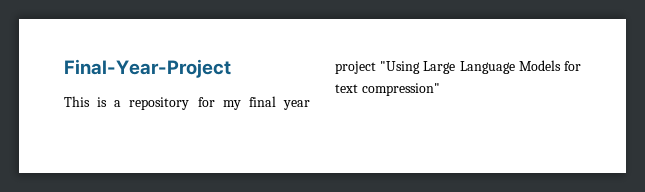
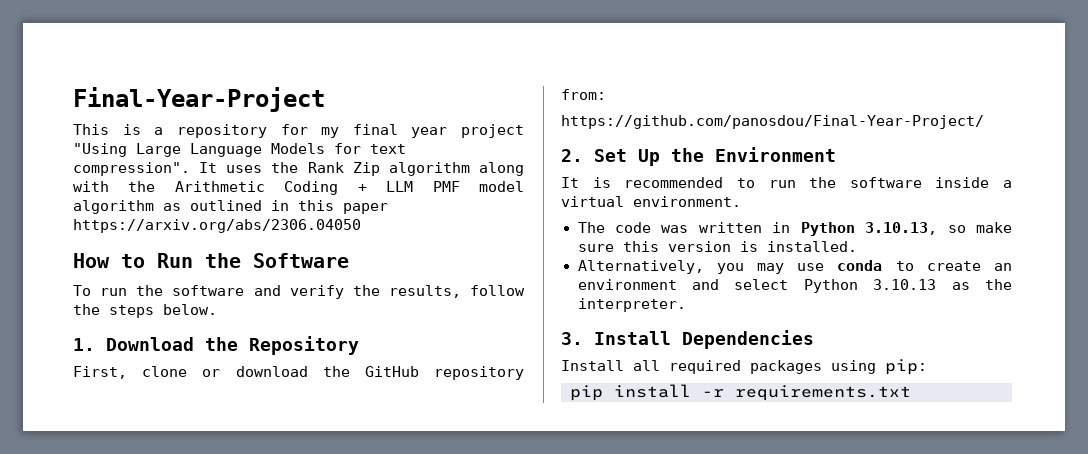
- This is a repository for my final year project "Using Large Language Models for text compression"
+ This is a repository for my final year project "Using Large Language Models for text compression". It uses the Rank Zip algorithm along with the Arithmetic Coding + LLM PMF model algorithm as outlined in this paper https://arxiv.org/abs/2306.04050
+ How to Run the Software
+ To run the software and verify the results, follow the steps below.
+ 1. Download the Repository
+ First, clone or download the GitHub repository from:
+ https://github.com/panosdou/Final-Year-Project/
+ 2. Set Up the Environment
+ It is recommended to run the software inside a virtual environment.
+ The code was written in Python 3.10.13, so make sure this version is installed.
+ Alternatively, you may use conda to create an environment and select Python 3.10.13 as the interpreter.
+ 3. Install Dependencies
+ Install all required packages using pip:
+ pip install -r requirements.txt

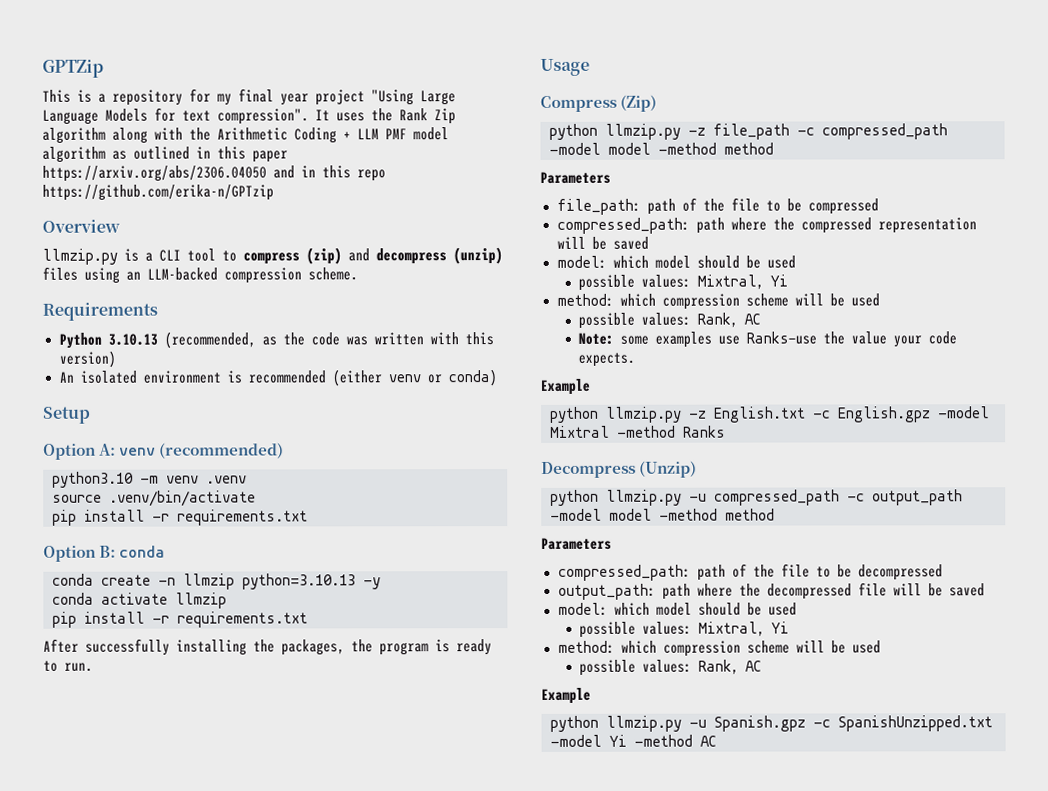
- Final-Year-Project
+ GPTZip
- It uses the Rank Zip algorithm along with the Arithmetic Coding + LLM PMF model algorithm as outlined in this paper https://arxiv.org/abs/2306.04050
- How to Run the Software
- To run the software and verify the results, follow the steps below.
- 1. Download the Repository
- First, clone or download the GitHub repository from:
- https://github.com/panosdou/Final-Year-Project/
- 2. Set Up the Environment
- It is recommended to run the software inside a virtual environment.
- The code was written in Python 3.10.13, so make sure this version is installed.
- Alternatively, you may use conda to create an environment and select Python 3.10.13 as the interpreter.
- 3. Install Dependencies
- Install all required packages using pip:
+ It uses the Rank Zip algorithm along with the Arithmetic Coding + LLM PMF model algorithm as outlined in this paper https://arxiv.org/abs/2306.04050 and in this repo https://github.com/erika-n/GPTzip
+ Overview
+ llmzip.py is a CLI tool to compress (zip) and decompress (unzip) files using an LLM-backed compression scheme.
+ Requirements
+ Python 3.10.13 (recommended, as the code was written with this version)
+ An isolated environment is recommended (either venv or conda)
+ Setup
+ Option A: venv (recommended)
+ python3.10 -m venv .venv
+ source .venv/bin/activate
  pip install -r requirements.txt
+ Option B: conda
+ conda create -n llmzip python=3.10.13 -y
+ conda activate llmzip
+ pip install -r requirements.txt
+ After successfully installing the packages, the program is ready to run.
+ Usage
+ Compress (Zip)
+ python llmzip.py -z file_path -c compressed_path -model model -method method
+ Parameters
+ file_path: path of the file to be compressed
+ compressed_path: path where the compressed representation will be saved
+ model: which model should be used
+ possible values: Mixtral, Yi
+ method: which compression scheme will be used
+ possible values: Rank, AC
+ Note: some examples use Ranks—use the value your code expects.
+ Example
+ python llmzip.py -z English.txt -c English.gpz -model Mixtral -method Ranks
+ Decompress (Unzip)
+ python llmzip.py -u compressed_path -c output_path -model model -method method
+ Parameters
+ compressed_path: path of the file to be decompressed
+ output_path: path where the decompressed file will be saved
+ model: which model should be used
+ possible values: Mixtral, Yi
+ method: which compression scheme will be used
+ possible values: Rank, AC
+ Example
+ python llmzip.py -u Spanish.gpz -c SpanishUnzipped.txt -model Yi -method AC

